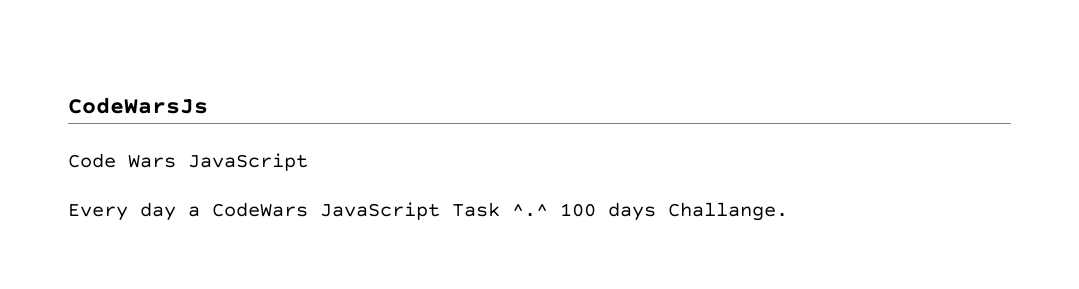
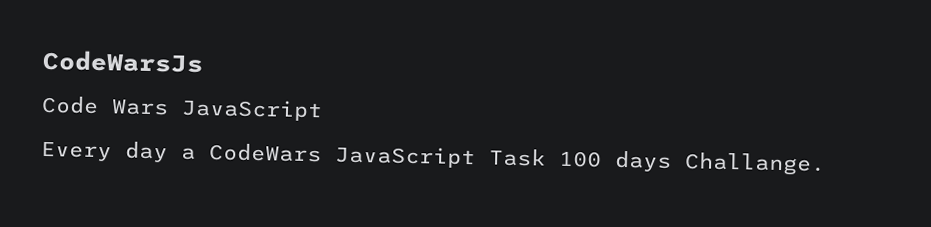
- Every day a CodeWars JavaScript Task ^.^ 100 days Challange.
+ Every day a CodeWars JavaScript Task 100 days Challange.

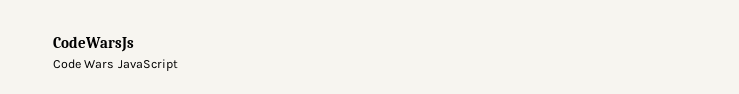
- Every day a CodeWars JavaScript Task 100 days Challange.

